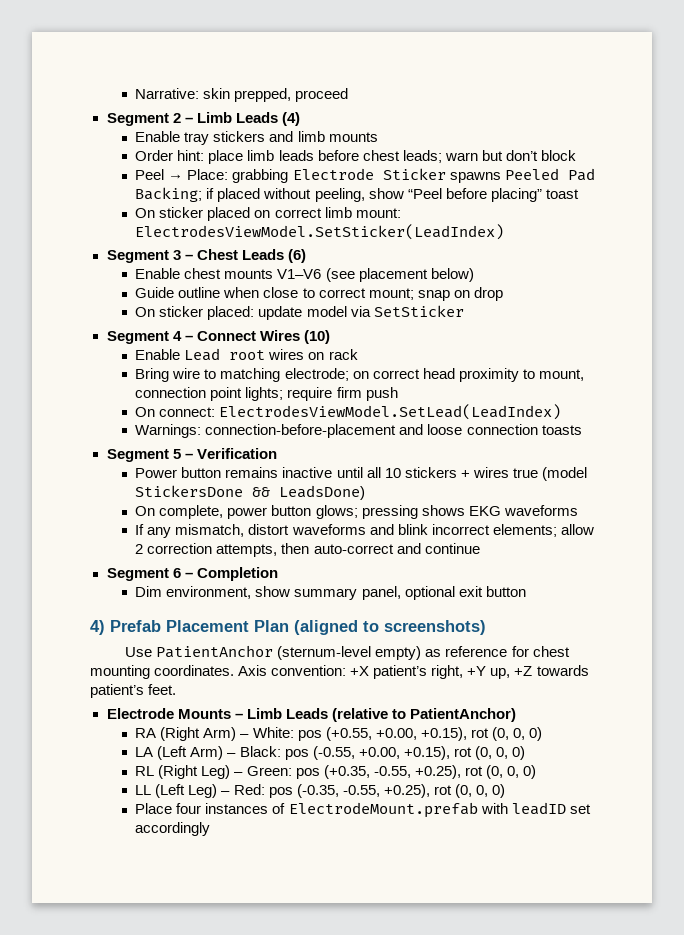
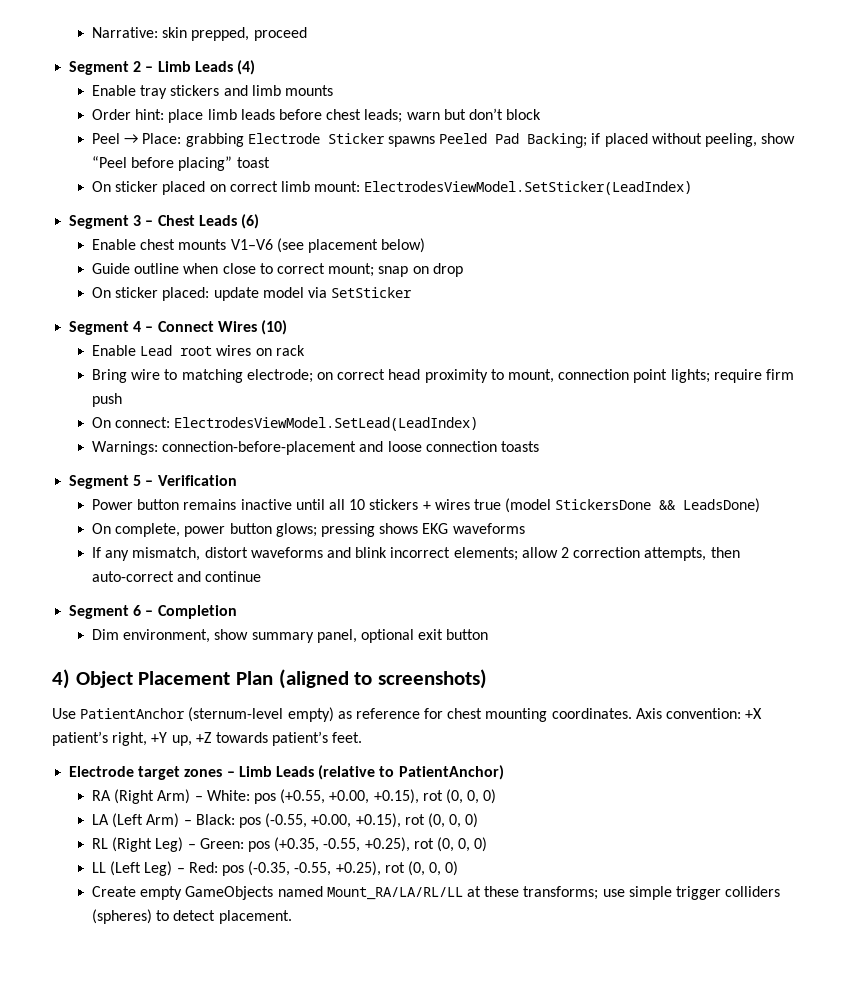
- 4) Prefab Placement Plan (aligned to screenshots)
+ 4) Object Placement Plan (aligned to screenshots)
- Electrode Mounts – Limb Leads (relative to PatientAnchor)
+ Electrode target zones – Limb Leads (relative to PatientAnchor)
- Place four instances of ElectrodeMount.prefab with leadID set accordingly
+ Create empty GameObjects named Mount_RA/LA/RL/LL at these transforms; use simple trigger colliders (spheres) to detect placement.

